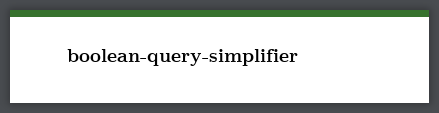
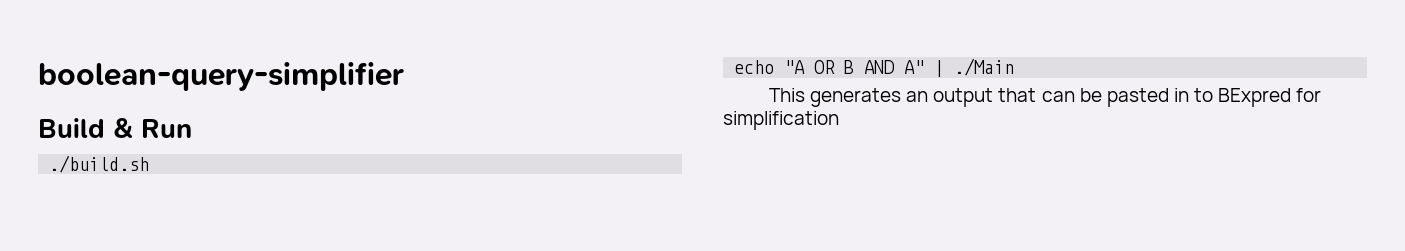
+ Build & Run
+ ./build.sh
+ echo "A OR B AND A" | ./Main
+ This generates an output that can be pasted in to BExpred for simplification

